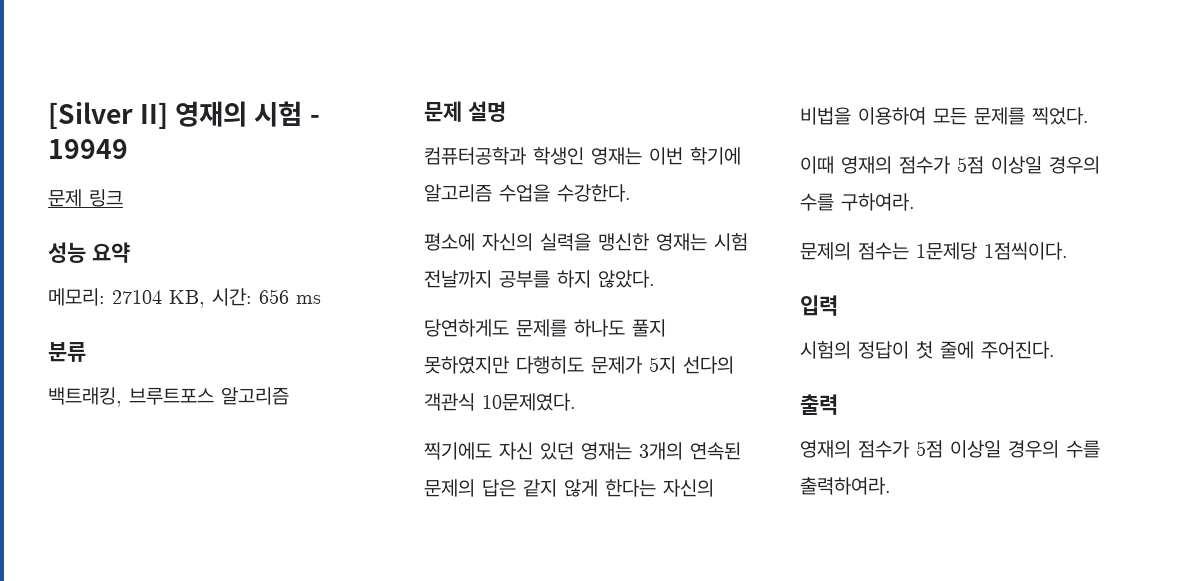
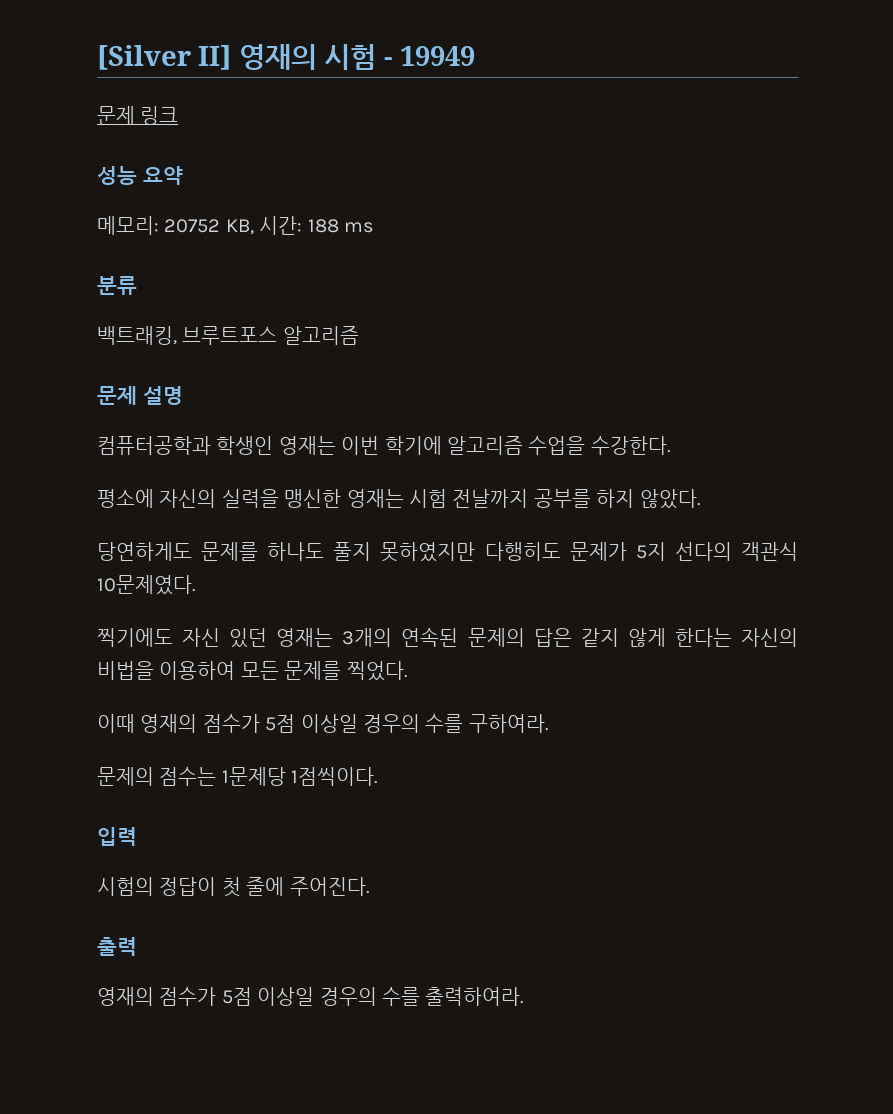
- 메모리: 27104 KB, 시간: 656 ms
+ 메모리: 20752 KB, 시간: 188 ms

